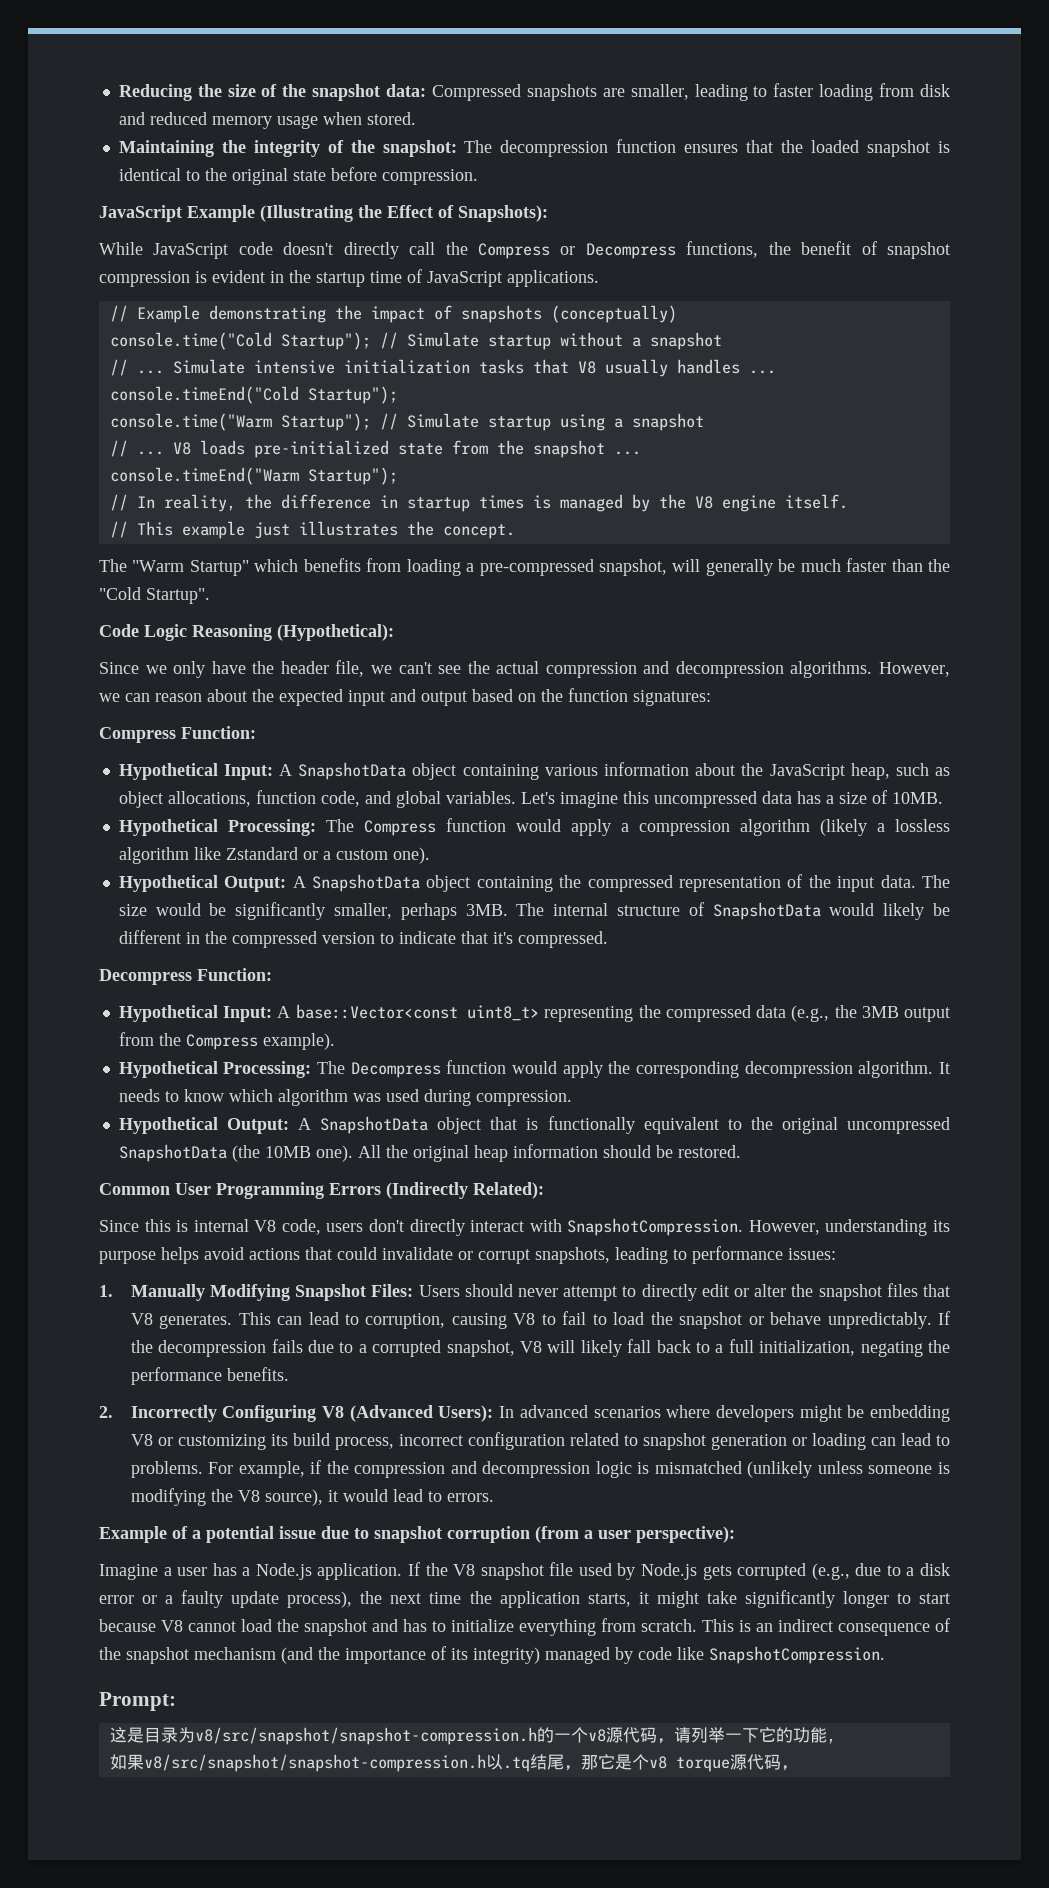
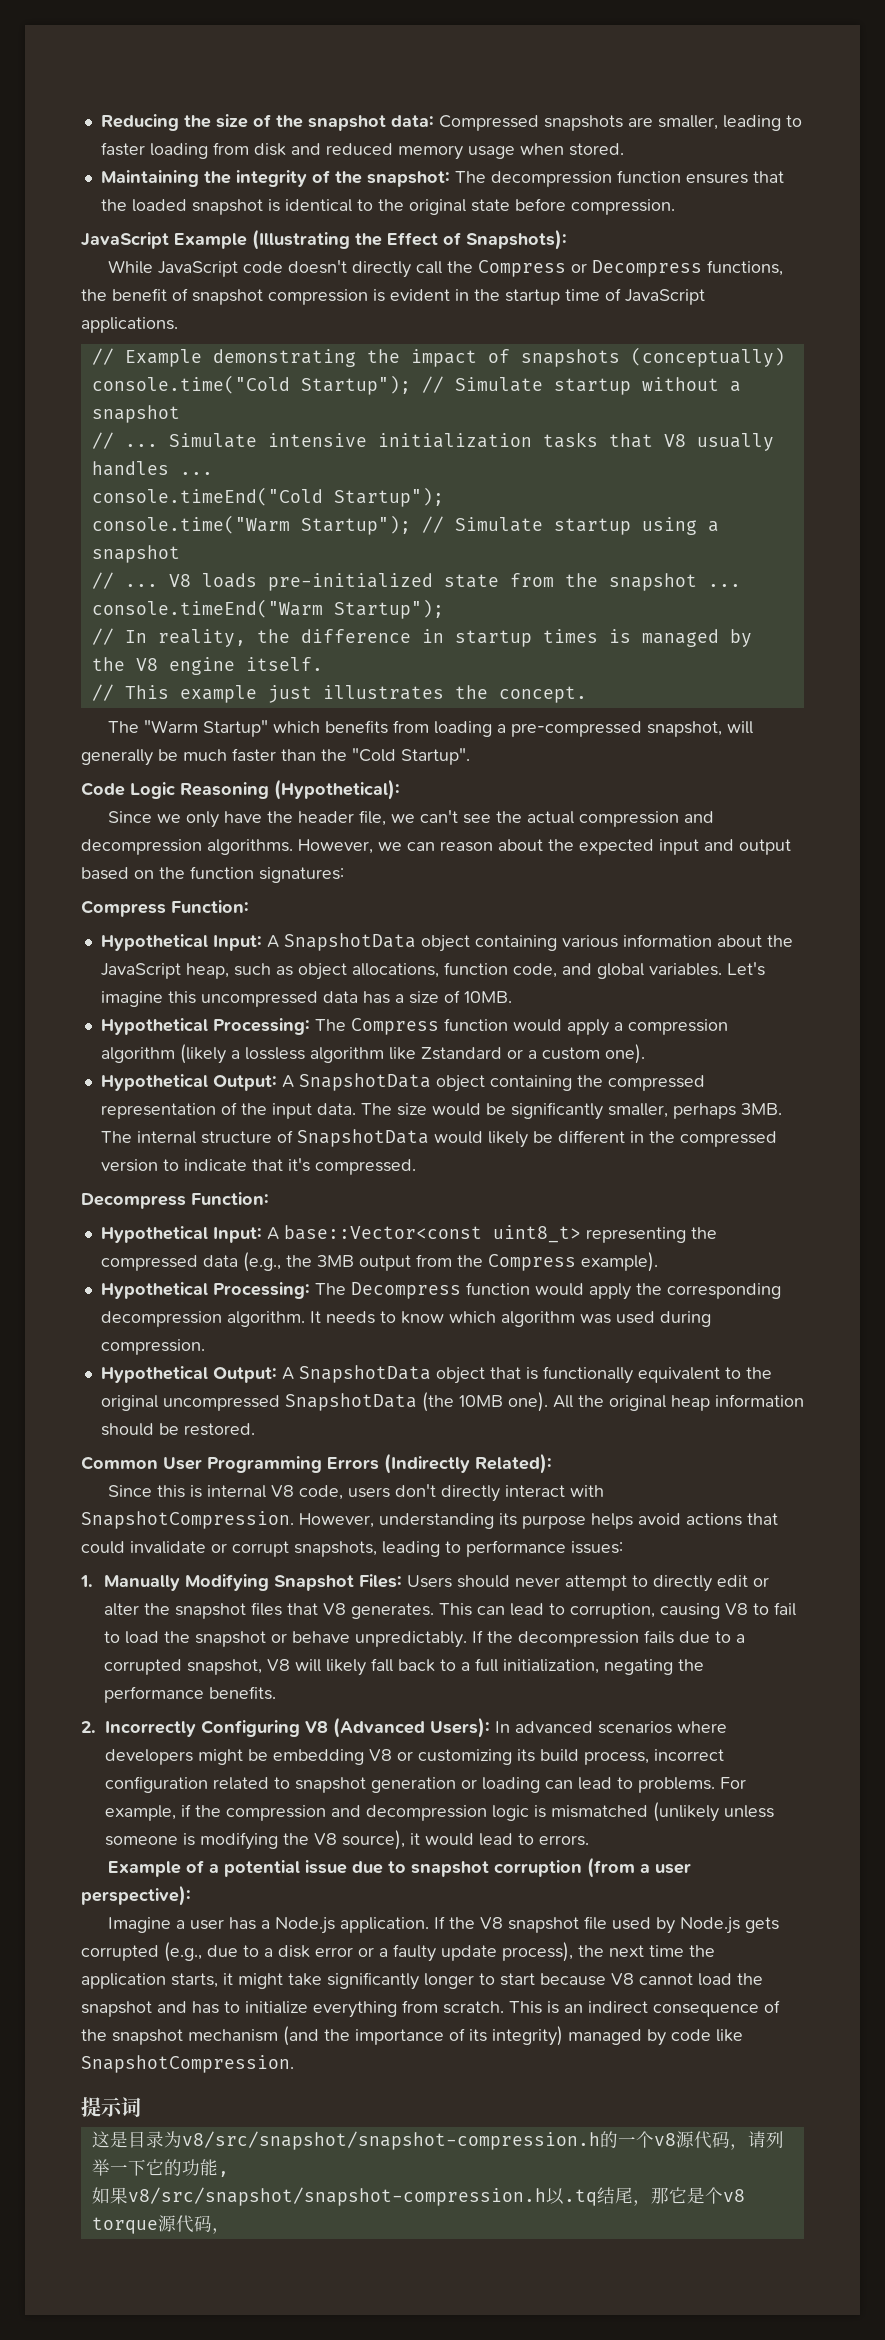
- Prompt:
+ 提示词

